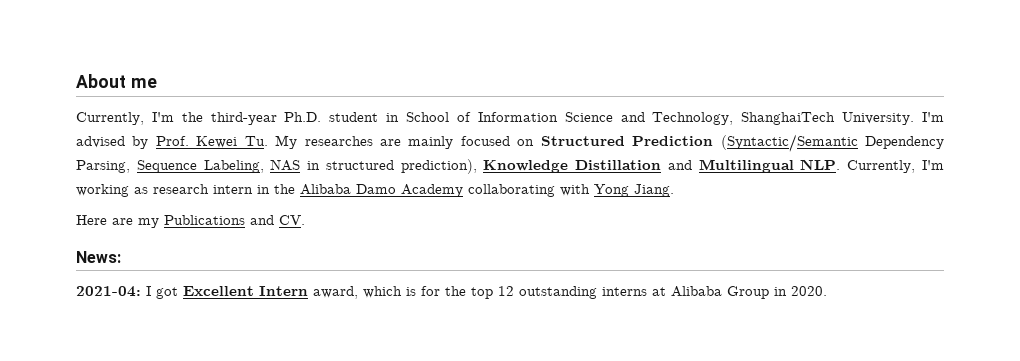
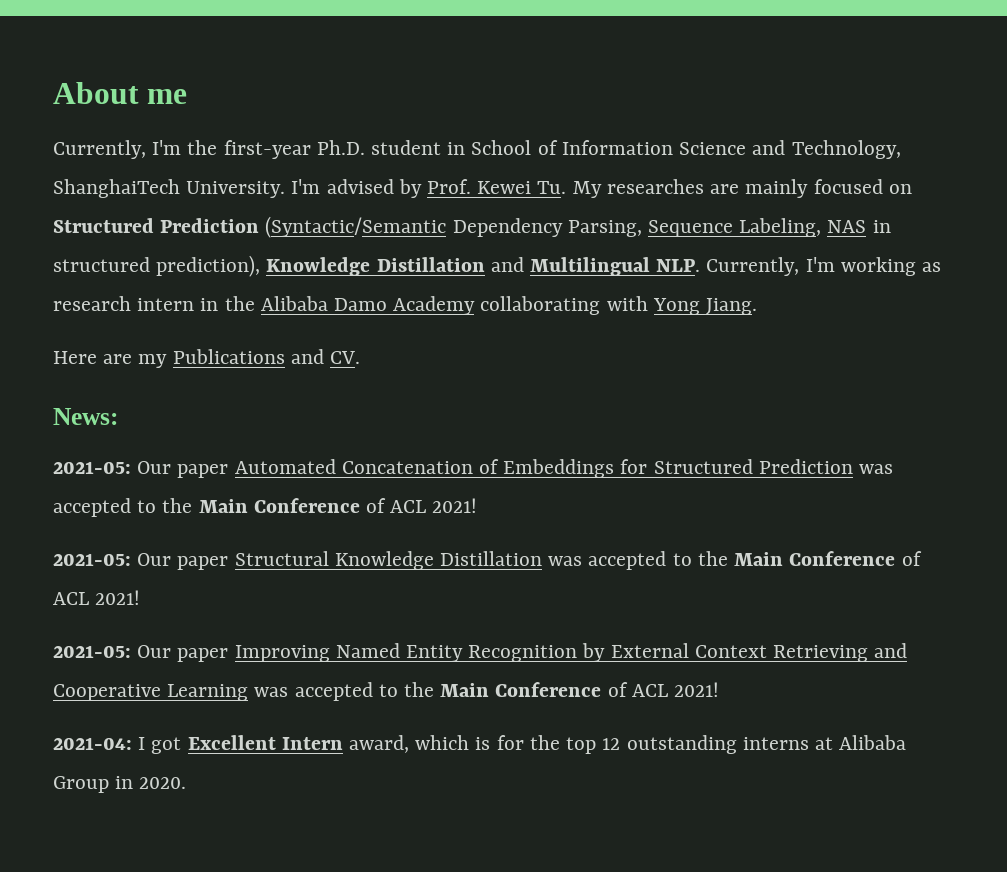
- Currently, I'm the third-year Ph.D. student in School of Information Science and Technology, ShanghaiTech University.
+ Currently, I'm the first-year Ph.D. student in School of Information Science and Technology, ShanghaiTech University.
+ 2021-05: Our paper Automated Concatenation of Embeddings for Structured Prediction was accepted to the Main Conference of ACL 2021!
+ 2021-05: Our paper Structural Knowledge Distillation was accepted to the Main Conference of ACL 2021!
+ 2021-05: Our paper Improving Named Entity Recognition by External Context Retrieving and Cooperative Learning was accepted to the Main Conference of ACL 2021!

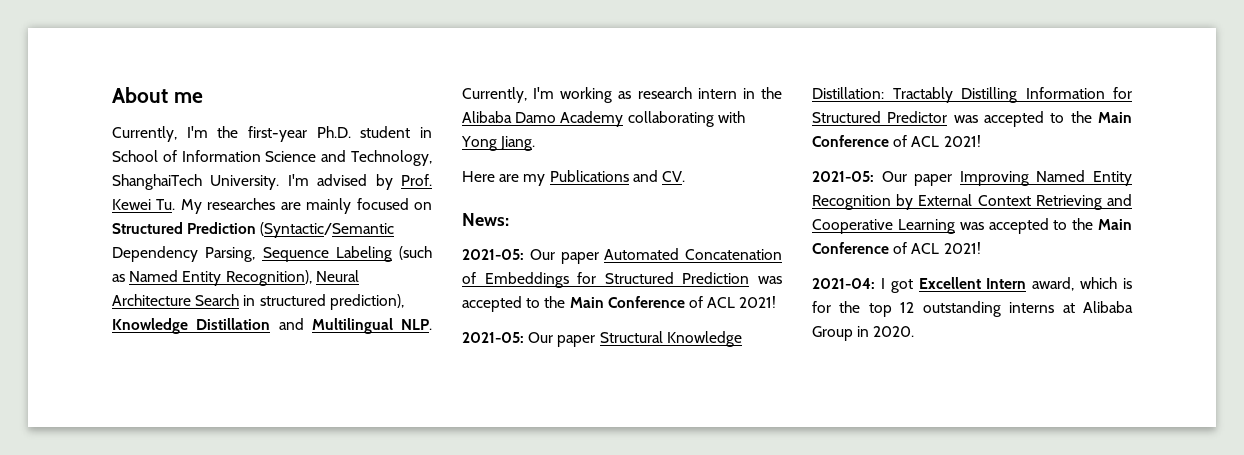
- I'm advised by Prof. Kewei Tu. My researches are mainly focused on Structured Prediction (Syntactic/Semantic Dependency Parsing, Sequence Labeling, NAS in structured prediction), Knowledge Distillation and Multilingual NLP. Currently, I'm working as research intern in the Alibaba Damo Academy collaborating with Yong Jiang.
+ I'm advised by Prof. Kewei Tu. My researches are mainly focused on Structured Prediction (Syntactic/Semantic Dependency Parsing, Sequence Labeling (such as Named Entity Recognition), Neural Architecture Search in structured prediction), Knowledge Distillation and Multilingual NLP. Currently, I'm working as research intern in the Alibaba Damo Academy collaborating with Yong Jiang.
- 2021-05: Our paper Structural Knowledge Distillation was accepted to the Main Conference of ACL 2021!
+ 2021-05: Our paper Structural Knowledge Distillation: Tractably Distilling Information for Structured Predictor was accepted to the Main Conference of ACL 2021!

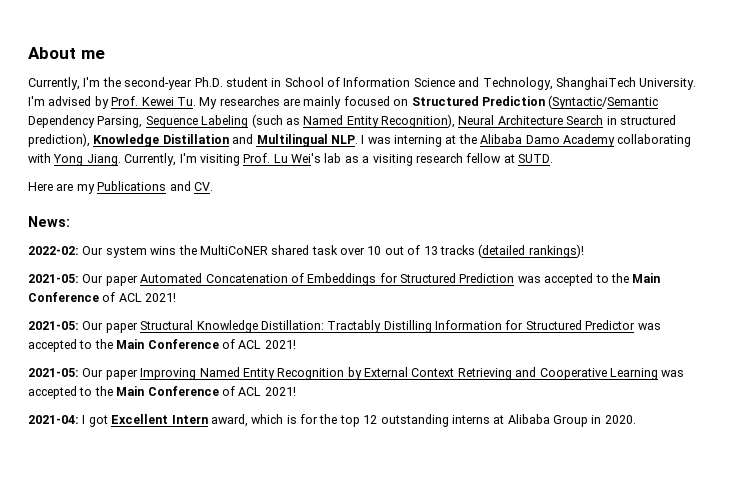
- Currently, I'm the first-year Ph.D. student in School of Information Science and Technology, ShanghaiTech University.
+ Currently, I'm the second-year Ph.D. student in School of Information Science and Technology, ShanghaiTech University.
- I'm advised by Prof. Kewei Tu. My researches are mainly focused on Structured Prediction (Syntactic/Semantic Dependency Parsing, Sequence Labeling (such as Named Entity Recognition), Neural Architecture Search in structured prediction), Knowledge Distillation and Multilingual NLP. Currently, I'm working as research intern in the Alibaba Damo Academy collaborating with Yong Jiang.
+ I'm advised by Prof. Kewei Tu. My researches are mainly focused on Structured Prediction (Syntactic/Semantic Dependency Parsing, Sequence Labeling (such as Named Entity Recognition), Neural Architecture Search in structured prediction), Knowledge Distillation and Multilingual NLP. I was interning at the Alibaba Damo Academy collaborating with Yong Jiang. Currently, I'm visiting Prof. Lu Wei's lab as a visiting research fellow at SUTD.
+ 2022-02: Our system wins the MultiCoNER shared task over 10 out of 13 tracks (detailed rankings)!

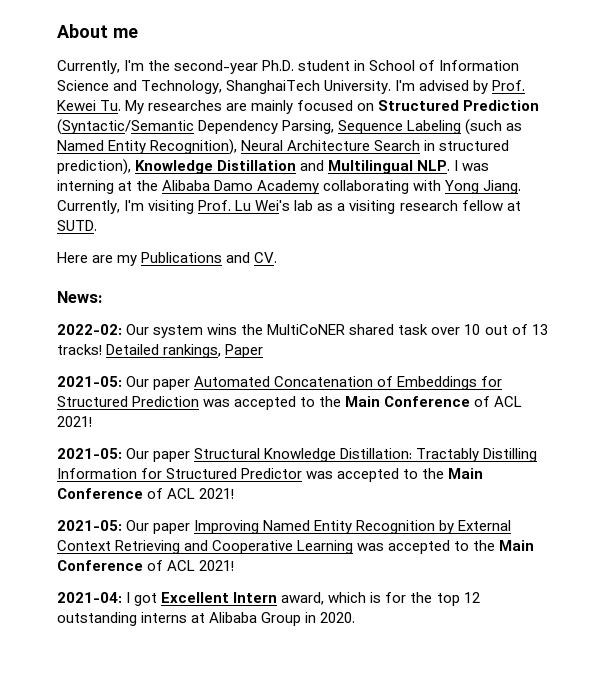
- 2022-02: Our system wins the MultiCoNER shared task over 10 out of 13 tracks (detailed rankings)!
+ 2022-02: Our system wins the MultiCoNER shared task over 10 out of 13 tracks! Detailed rankings, Paper

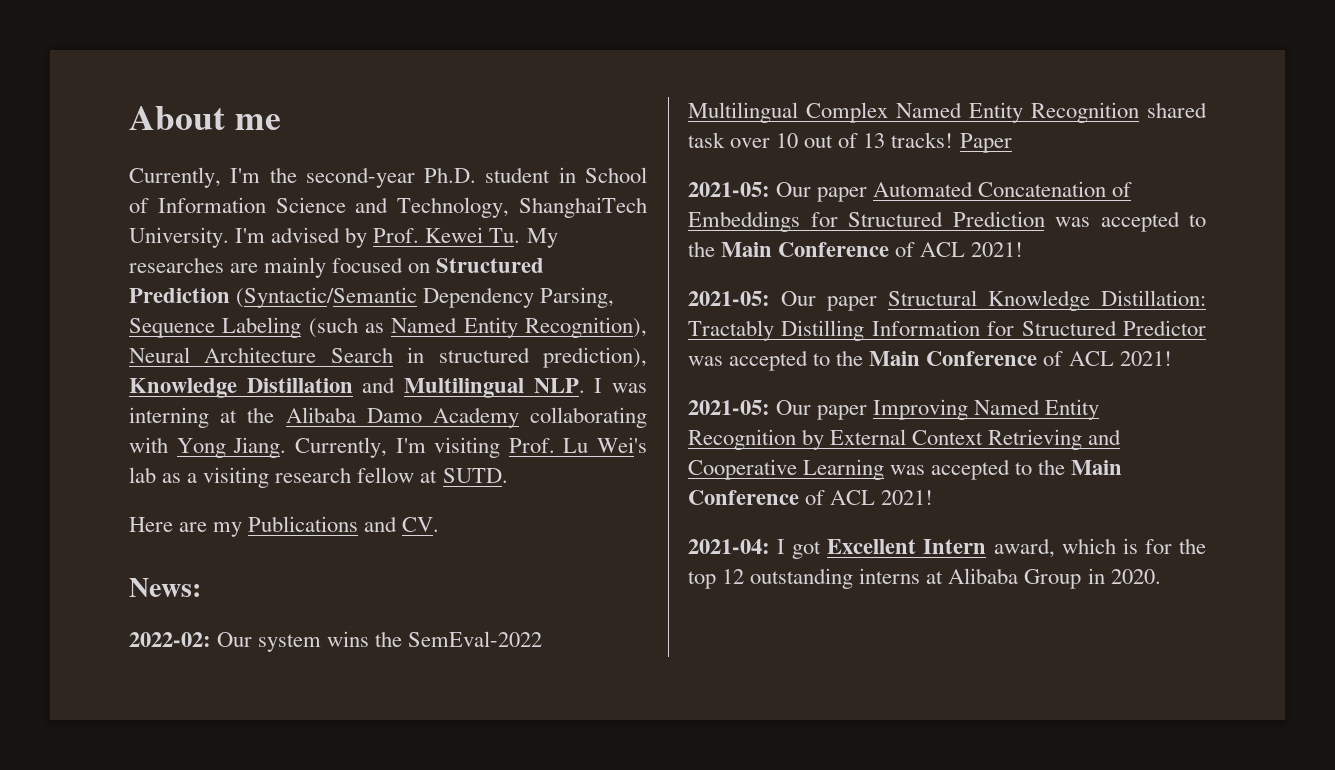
- 2022-02: Our system wins the MultiCoNER shared task over 10 out of 13 tracks!
+ 2022-02: Our system wins the SemEval-2022 Multilingual Complex Named Entity Recognition shared task over 10 out of 13 tracks!
- Detailed rankings, Paper
+ Paper

